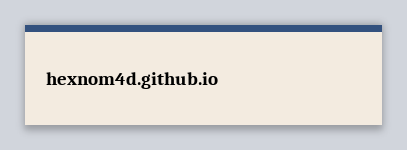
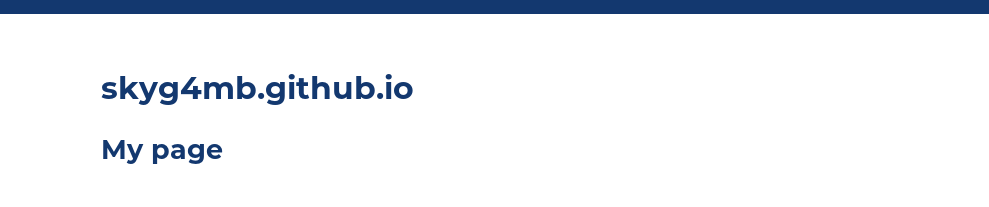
- hexnom4d.github.io
+ skyg4mb.github.io
+ My page

